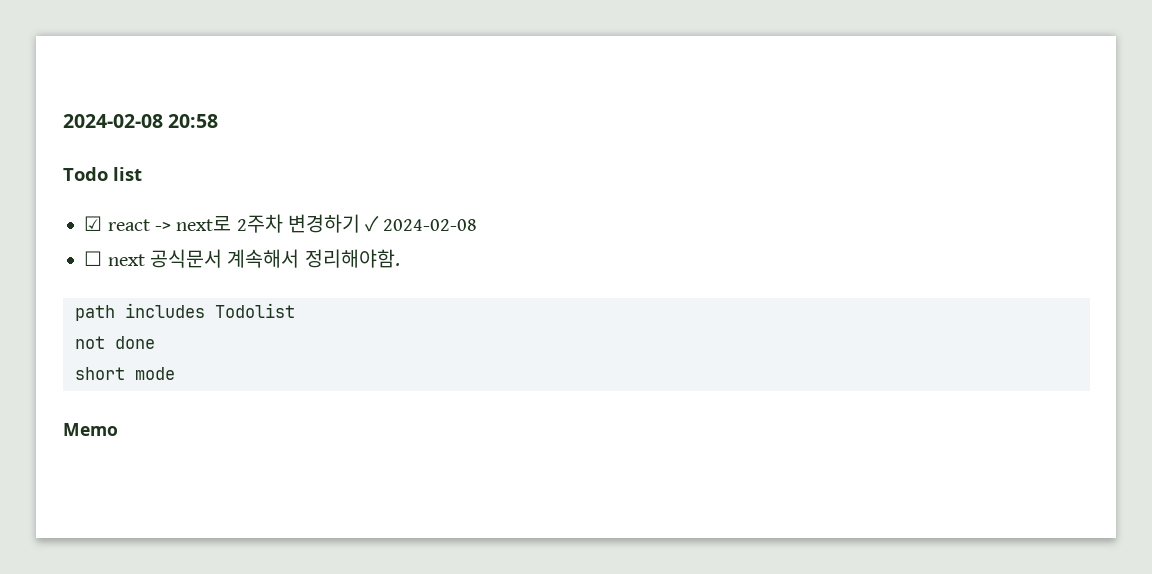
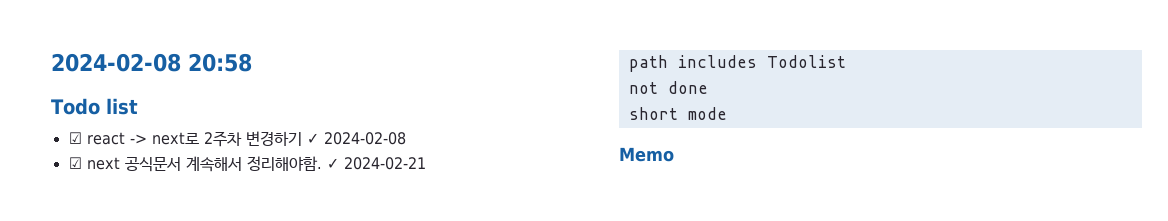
- ☐ next 공식문서 계속해서 정리해야함.
+ ☑ next 공식문서 계속해서 정리해야함. ✓ 2024-02-21

